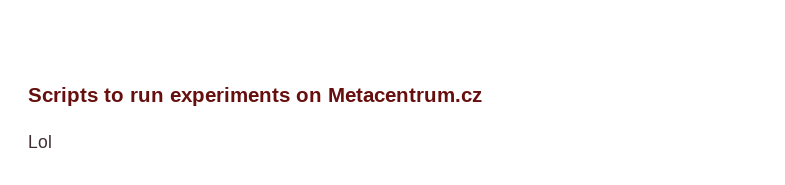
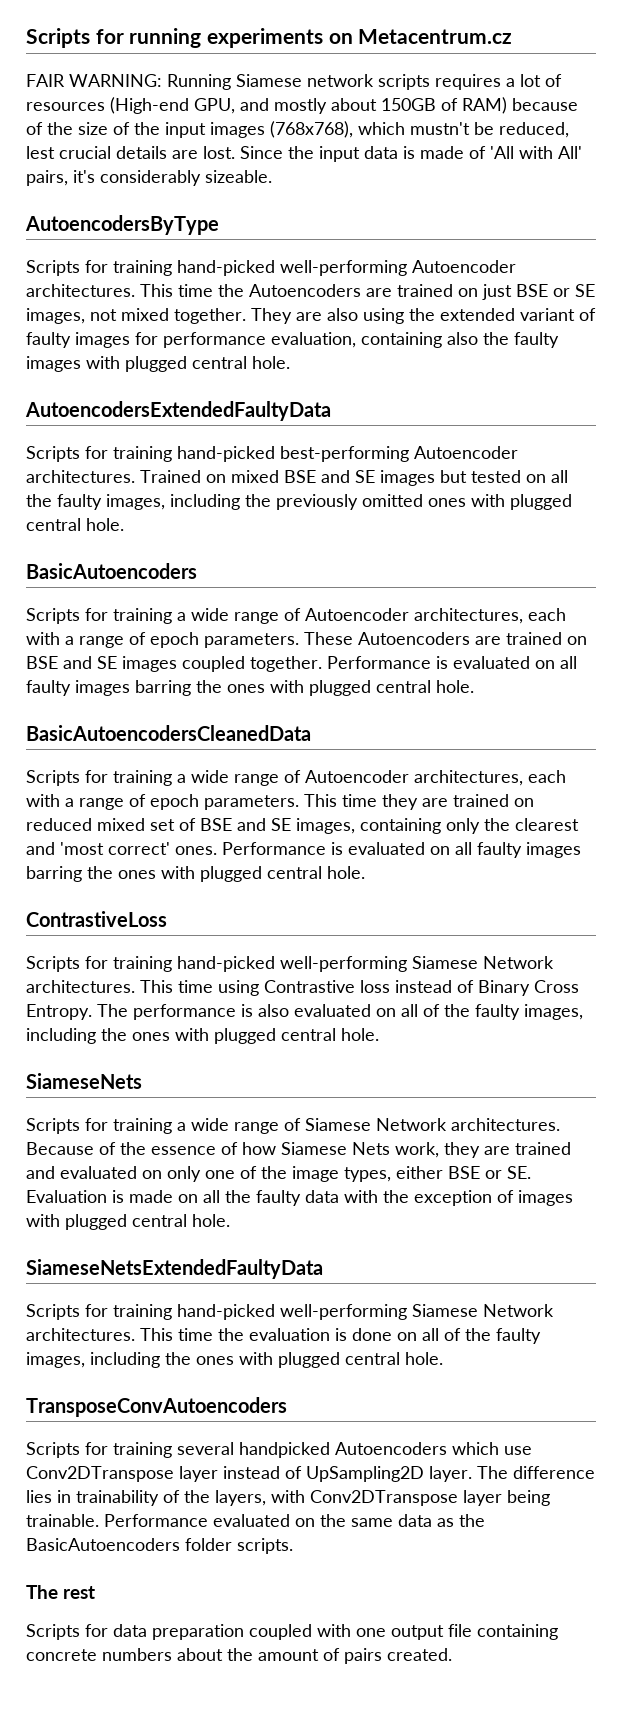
- Scripts to run experiments on Metacentrum.cz
+ Scripts for running experiments on Metacentrum.cz
- Lol
+ FAIR WARNING: Running Siamese network scripts requires a lot of resources (High-end GPU, and mostly about 150GB of RAM) because of the size of the input images (768x768), which mustn't be reduced, lest crucial details are lost. Since the input data is made of 'All with All' pairs, it's considerably sizeable.
+ AutoencodersByType
+ Scripts for training hand-picked well-performing Autoencoder architectures. This time the Autoencoders are trained on just BSE or SE images, not mixed together. They are also using the extended variant of faulty images for performance evaluation, containing also the faulty images with plugged central hole.
+ AutoencodersExtendedFaultyData
+ Scripts for training hand-picked best-performing Autoencoder architectures. Trained on mixed BSE and SE images but tested on all the faulty images, including the previously omitted ones with plugged central hole.
+ BasicAutoencoders
+ Scripts for training a wide range of Autoencoder architectures, each with a range of epoch parameters. These Autoencoders are trained on BSE and SE images coupled together. Performance is evaluated on all faulty images barring the ones with plugged central hole.
+ BasicAutoencodersCleanedData
+ Scripts for training a wide range of Autoencoder architectures, each with a range of epoch parameters. This time they are trained on reduced mixed set of BSE and SE images, containing only the clearest and 'most correct' ones. Performance is evaluated on all faulty images barring the ones with plugged central hole.
+ ContrastiveLoss
+ Scripts for training hand-picked well-performing Siamese Network architectures. This time using Contrastive loss instead of Binary Cross Entropy. The performance is also evaluated on all of the faulty images, including the ones with plugged central hole.
+ SiameseNets
+ Scripts for training a wide range of Siamese Network architectures. Because of the essence of how Siamese Nets work, they are trained and evaluated on only one of the image types, either BSE or SE. Evaluation is made on all the faulty data with the exception of images with plugged central hole.
+ SiameseNetsExtendedFaultyData
+ Scripts for training hand-picked well-performing Siamese Network architectures. This time the evaluation is done on all of the faulty images, including the ones with plugged central hole.
+ TransposeConvAutoencoders
+ Scripts for training several handpicked Autoencoders which use Conv2DTranspose layer instead of UpSampling2D layer. The difference lies in trainability of the layers, with Conv2DTranspose layer being trainable. Performance evaluated on the same data as the BasicAutoencoders folder scripts.
+ The rest
+ Scripts for data preparation coupled with one output file containing concrete numbers about the amount of pairs created.

